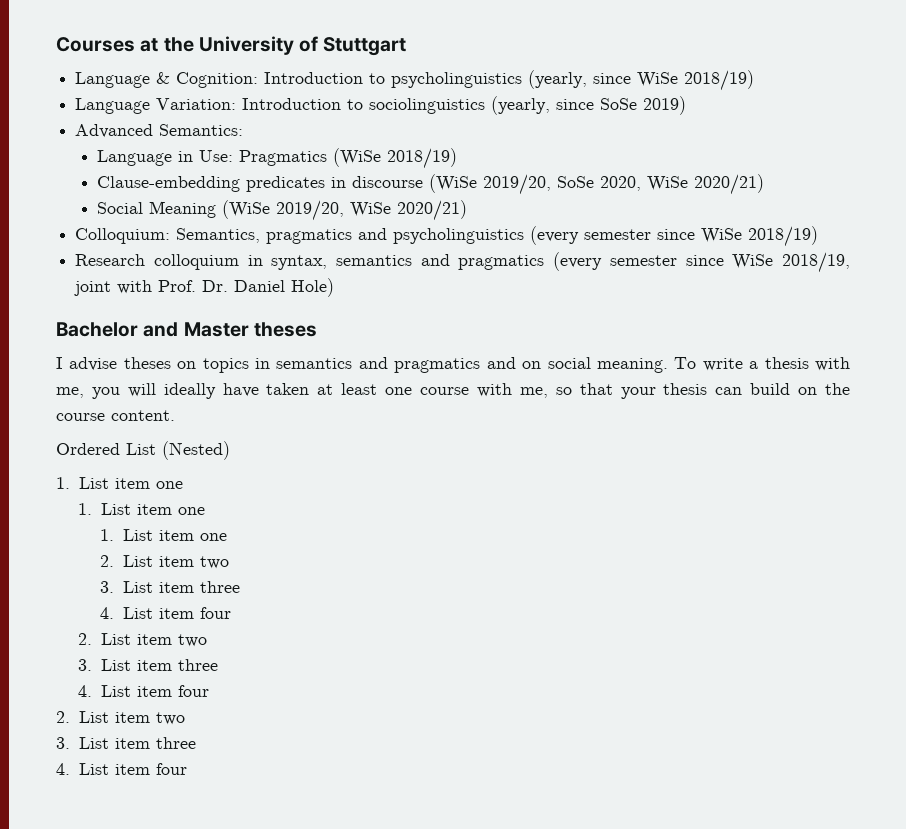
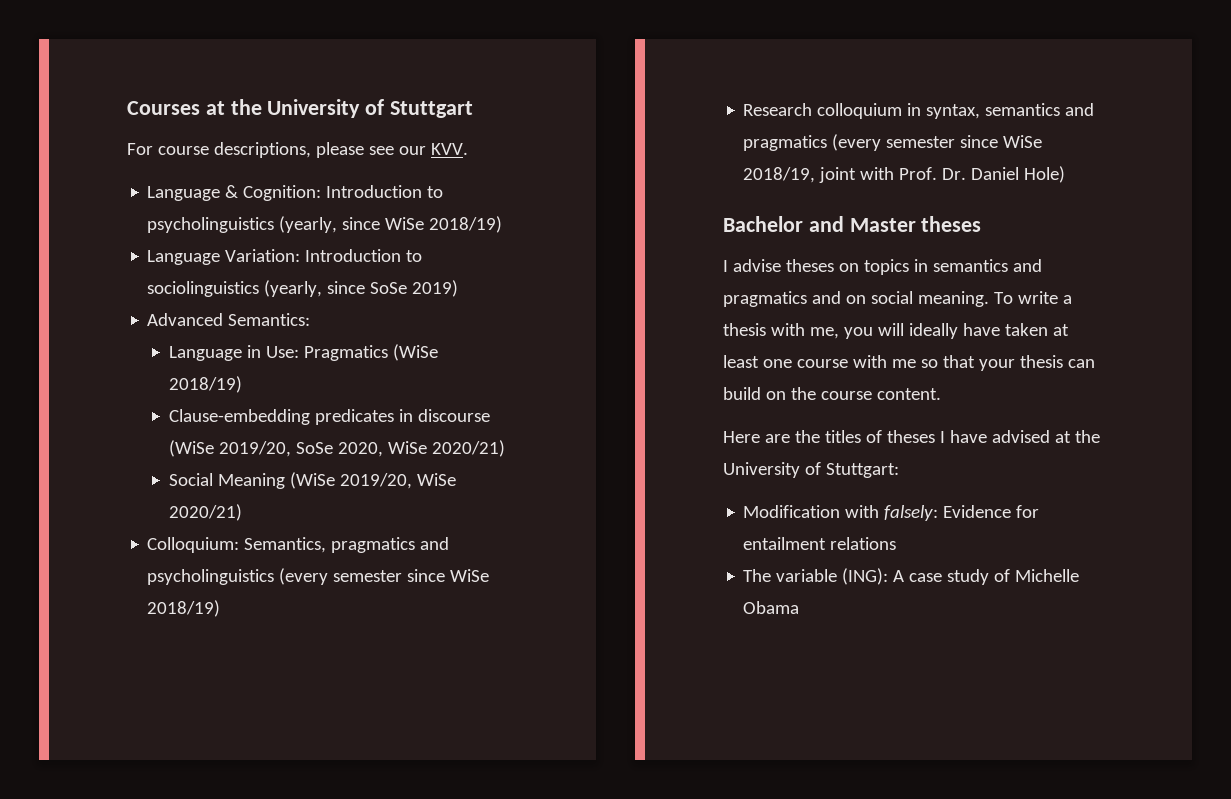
+ For course descriptions, please see our KVV.
- To write a thesis with me, you will ideally have taken at least one course with me, so that your thesis can build on the course content.
+ To write a thesis with me, you will ideally have taken at least one course with me so that your thesis can build on the course content.
- Ordered List (Nested)
- 1. List item one
- 1. List item one
- 1. List item one
- 2. List item two
- 3. List item three
- 4. List item four
- 2. List item two
- 3. List item three
- 4. List item four
- 2. List item two
- 3. List item three
- 4. List item four
+ Here are the titles of theses I have advised at the University of Stuttgart:
+ Modification with falsely: Evidence for entailment relations
+ The variable (ING): A case study of Michelle Obama

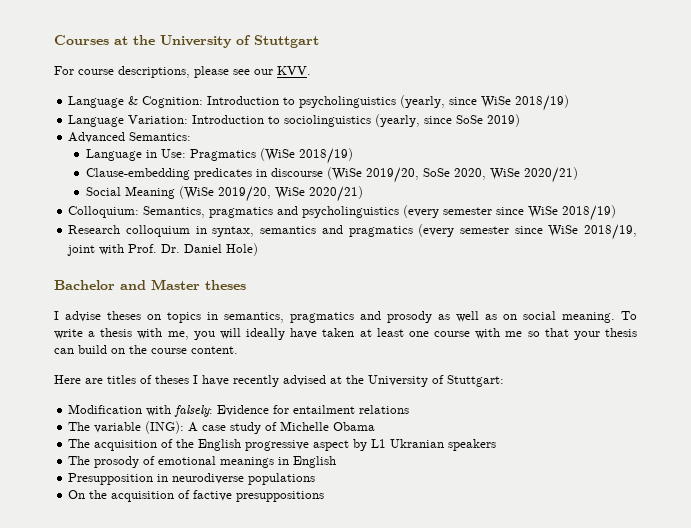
- I advise theses on topics in semantics and pragmatics and on social meaning.
+ I advise theses on topics in semantics, pragmatics and prosody as well as on social meaning.
- Here are the titles of theses I have advised at the University of Stuttgart:
+ Here are titles of theses I have recently advised at the University of Stuttgart:
+ The acquisition of the English progressive aspect by L1 Ukranian speakers
+ The prosody of emotional meanings in English
+ Presupposition in neurodiverse populations
+ On the acquisition of factive presuppositions

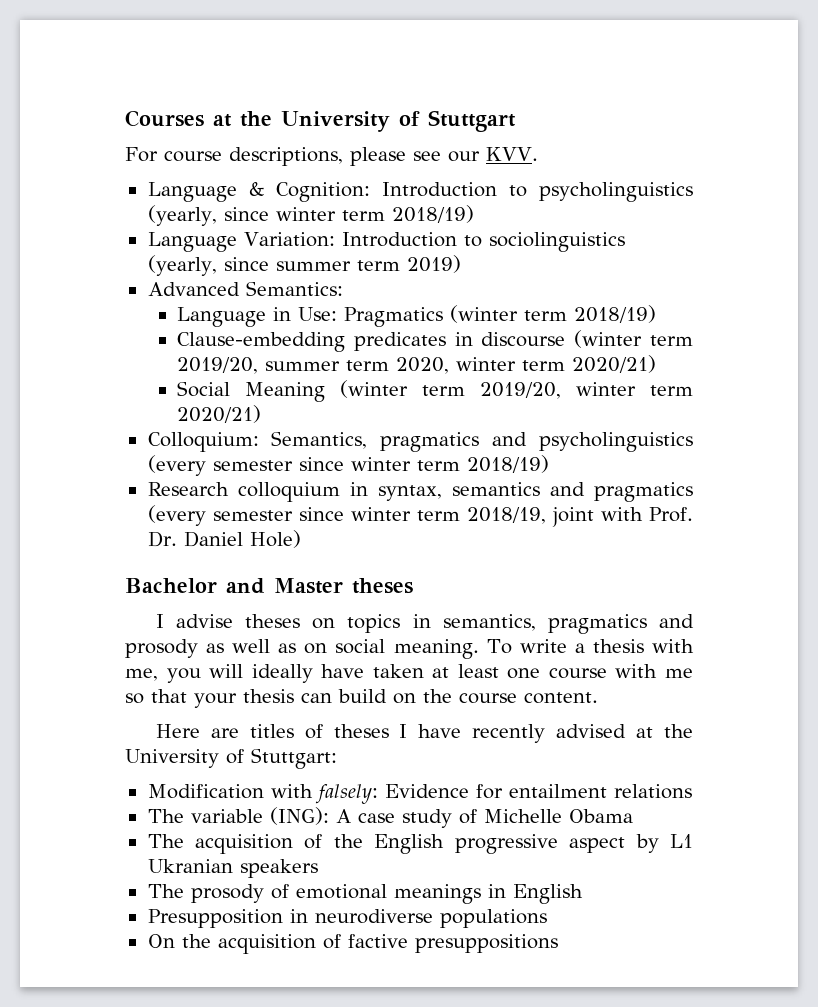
- Language & Cognition: Introduction to psycholinguistics (yearly, since WiSe 2018/19)
+ Language & Cognition: Introduction to psycholinguistics (yearly, since winter term 2018/19)
- Language Variation: Introduction to sociolinguistics (yearly, since SoSe 2019)
+ Language Variation: Introduction to sociolinguistics (yearly, since summer term 2019)
- Language in Use: Pragmatics (WiSe 2018/19)
+ Language in Use: Pragmatics (winter term 2018/19)
- Clause-embedding predicates in discourse (WiSe 2019/20, SoSe 2020, WiSe 2020/21)
- Social Meaning (WiSe 2019/20, WiSe 2020/21)
+ Clause-embedding predicates in discourse (winter term 2019/20, summer term 2020, winter term 2020/21)
+ Social Meaning (winter term 2019/20, winter term 2020/21)
- Colloquium: Semantics, pragmatics and psycholinguistics (every semester since WiSe 2018/19)
+ Colloquium: Semantics, pragmatics and psycholinguistics (every semester since winter term 2018/19)
- Research colloquium in syntax, semantics and pragmatics (every semester since WiSe 2018/19, joint with Prof. Dr. Daniel Hole)
+ Research colloquium in syntax, semantics and pragmatics (every semester since winter term 2018/19, joint with Prof. Dr. Daniel Hole)

